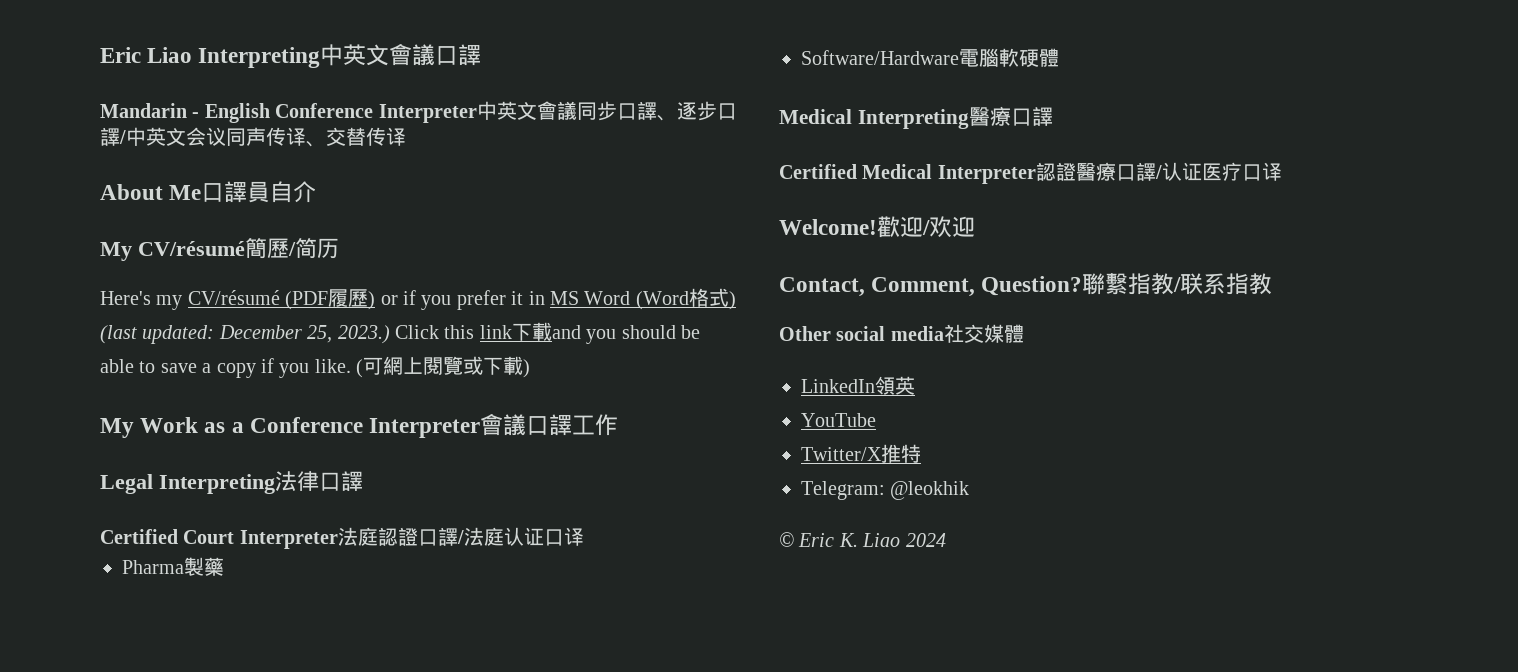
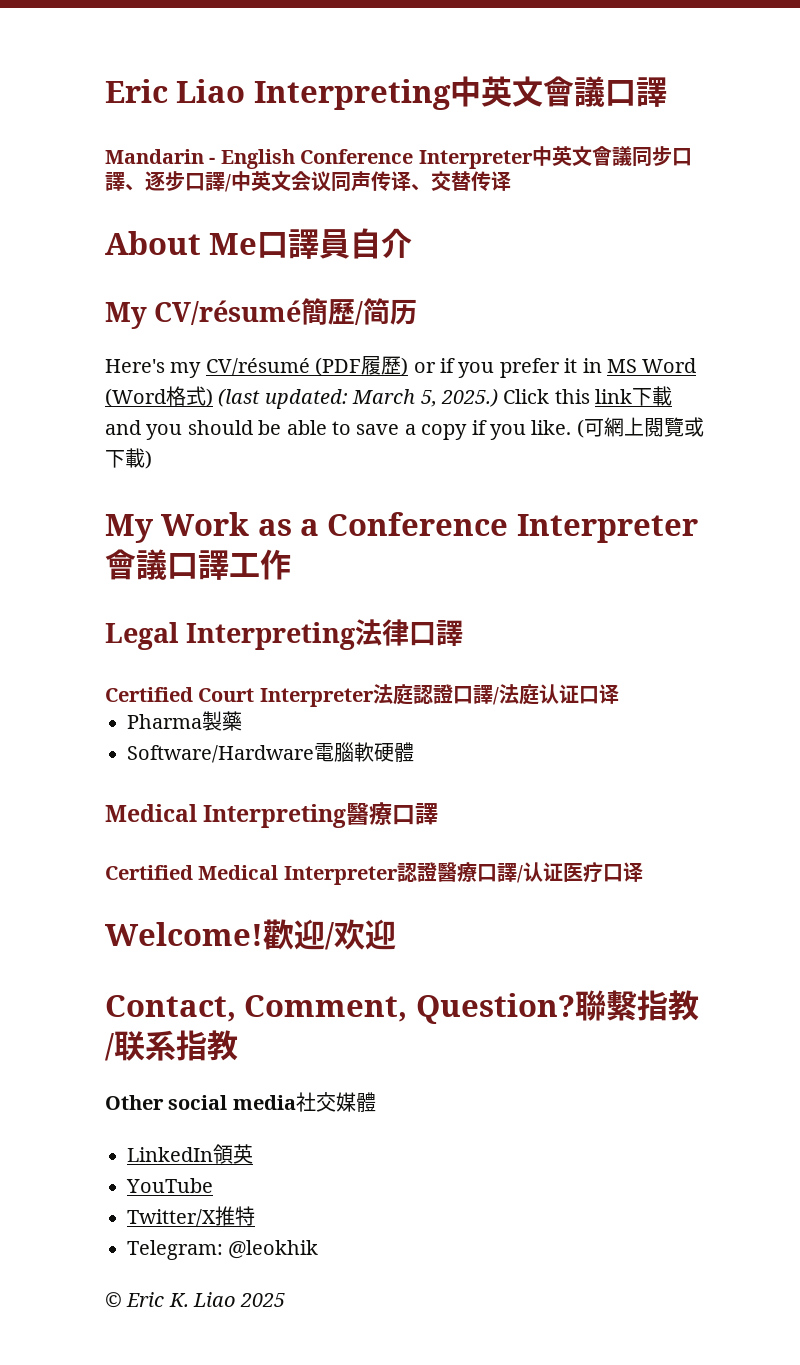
- Here's my CV/résumé (PDF履歷) or if you prefer it in MS Word (Word格式) (last updated: December 25, 2023.)
+ Here's my CV/résumé (PDF履歷) or if you prefer it in MS Word (Word格式) (last updated: March 5, 2025.)
- © Eric K. Liao 2024
+ © Eric K. Liao 2025

